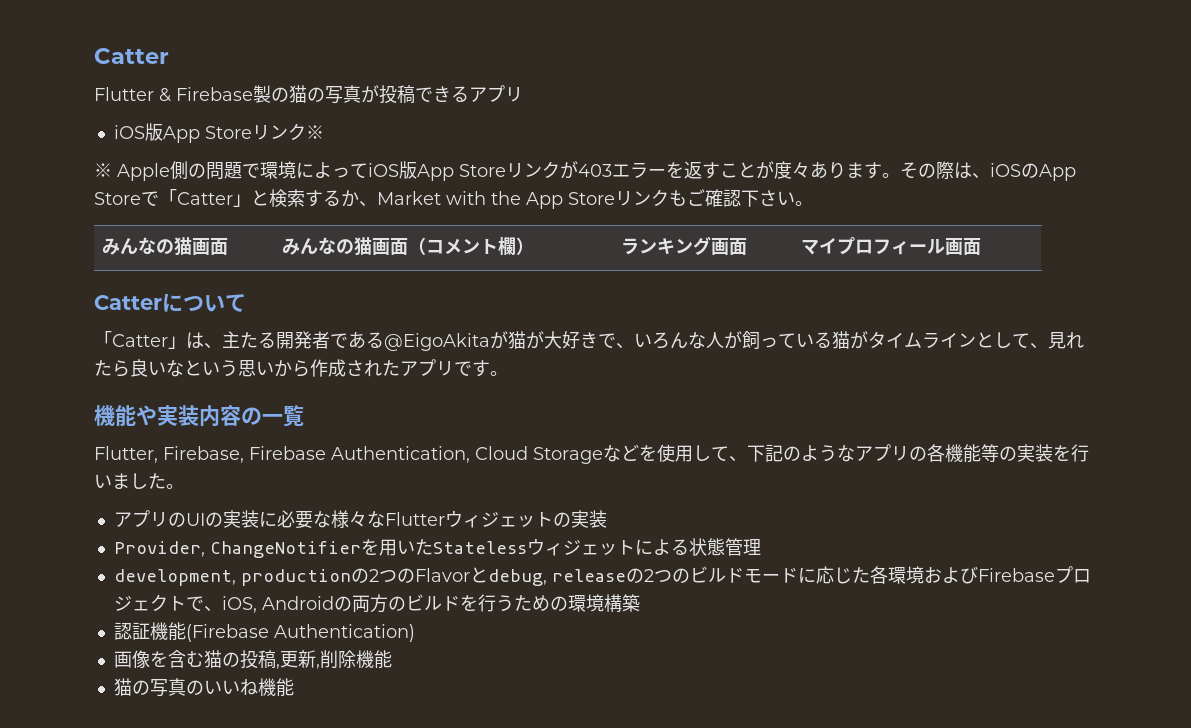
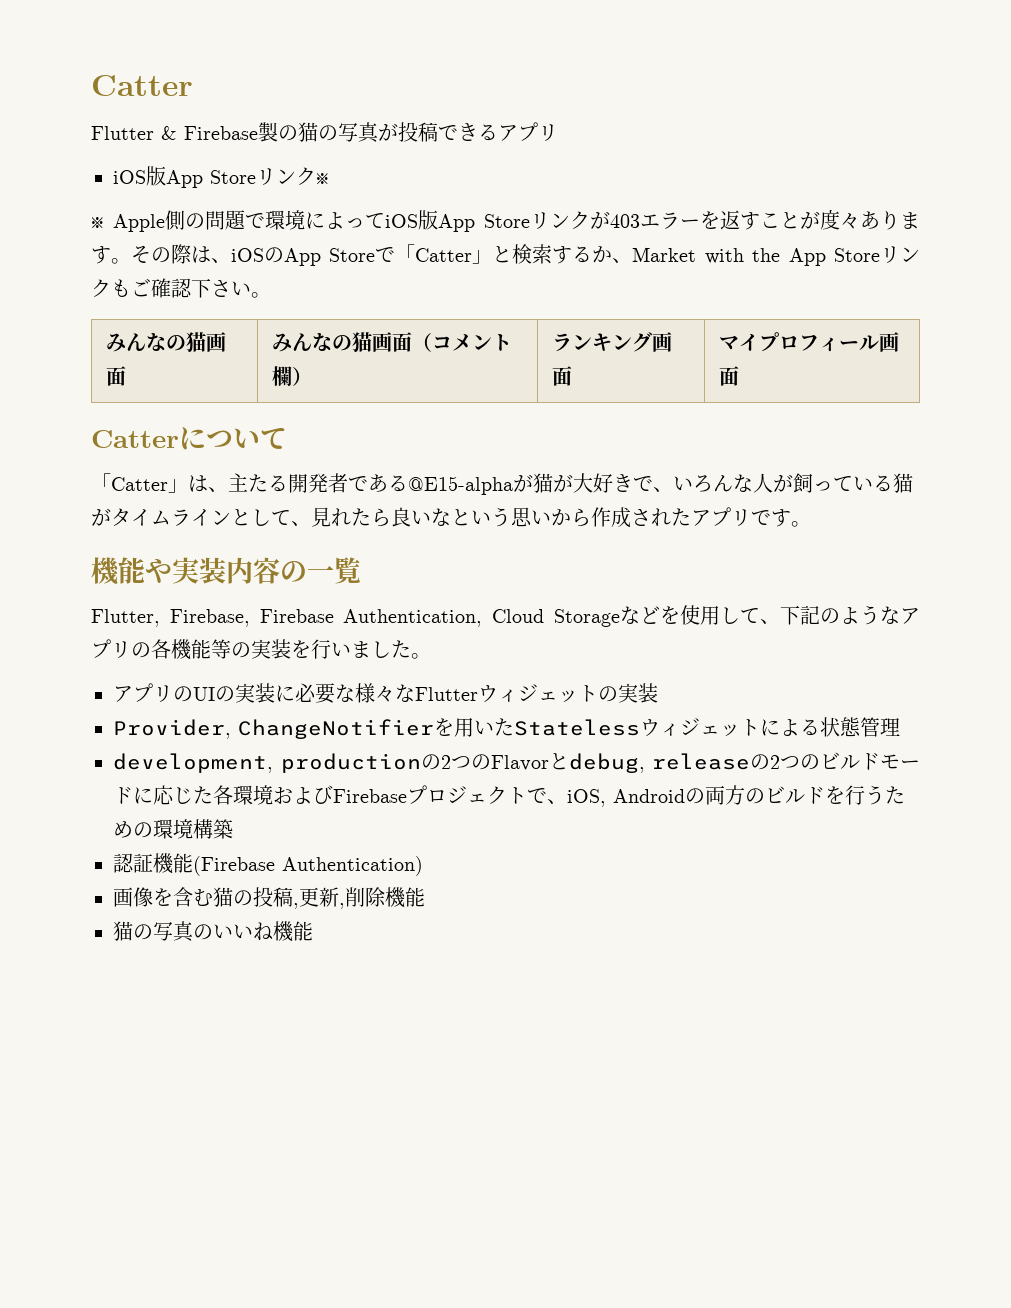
- 「Catter」は、主たる開発者である@EigoAkitaが猫が大好きで、いろんな人が飼っている猫がタイムラインとして、見れたら良いなという思いから作成されたアプリです。
+ 「Catter」は、主たる開発者である@E15-alphaが猫が大好きで、いろんな人が飼っている猫がタイムラインとして、見れたら良いなという思いから作成されたアプリです。

